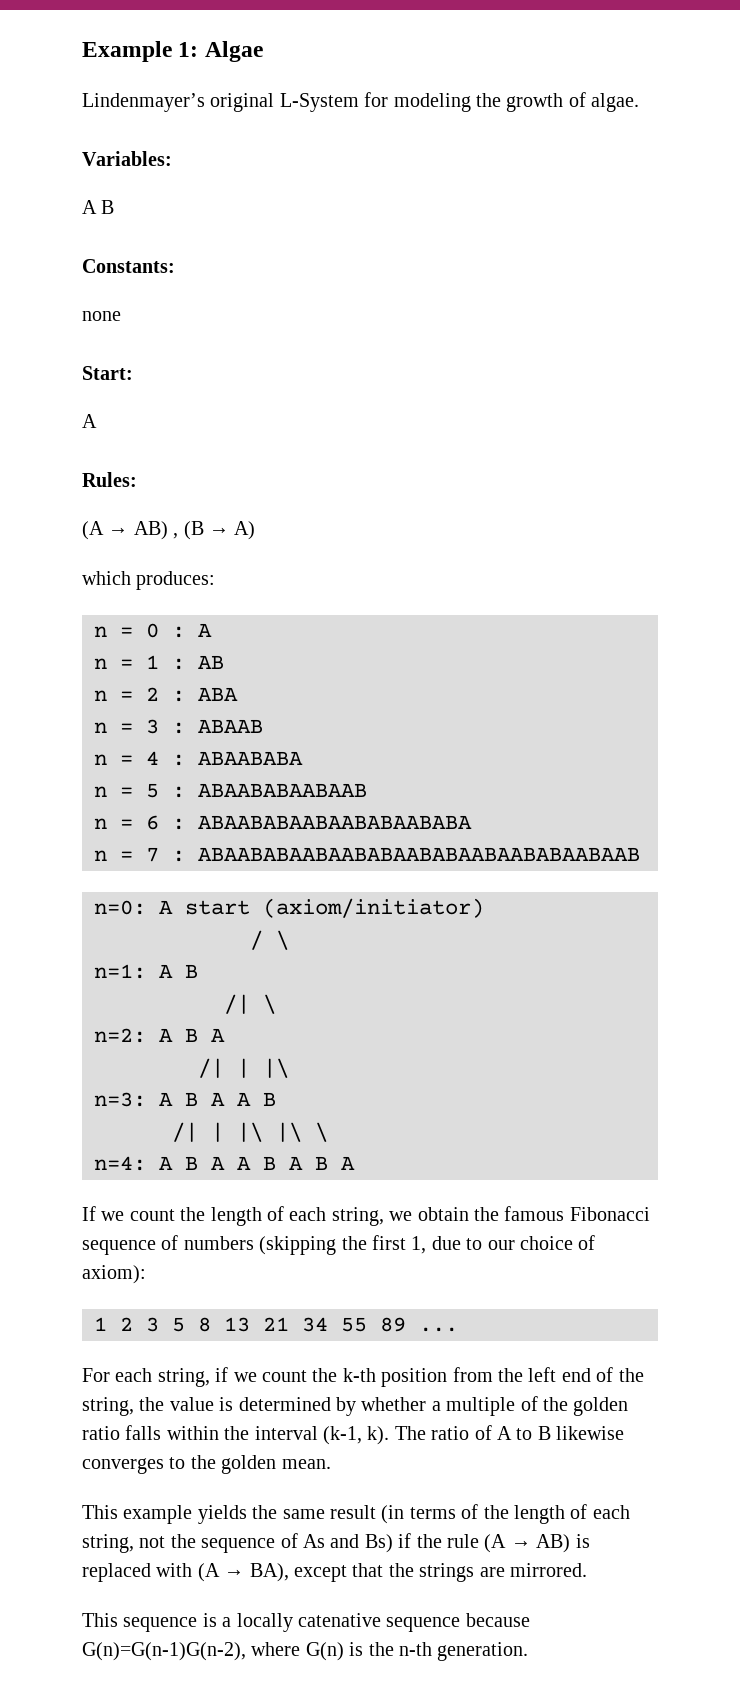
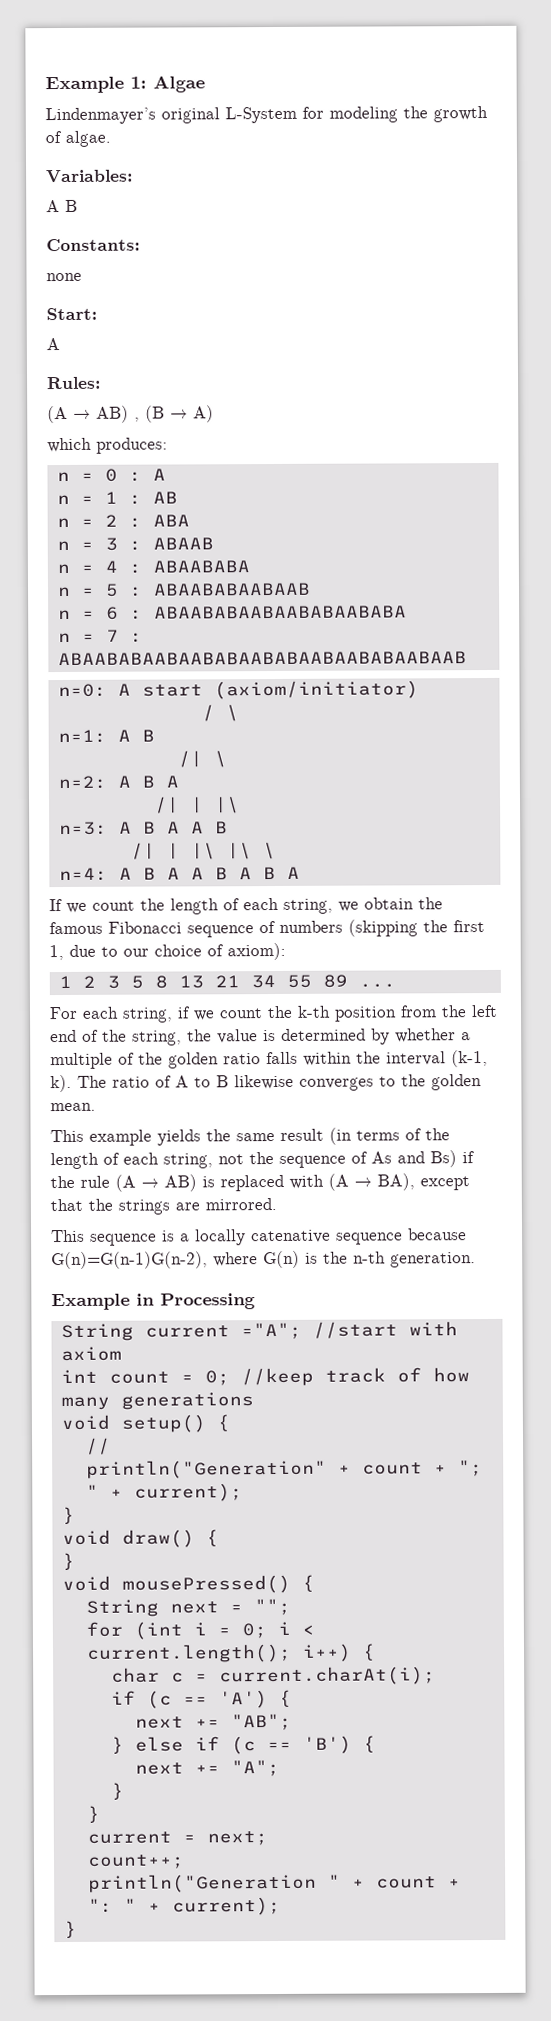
+ Example in Processing
+ String current ="A"; //start with axiom
+ int count = 0; //keep track of how many generations
+ void setup() {
+ //
+ println("Generation" + count + "; " + current);
+ }
+ void draw() {
+ }
+ void mousePressed() {
+ String next = "";
+ for (int i = 0; i < current.length(); i++) {
+ char c = current.charAt(i);
+ if (c == 'A') {
+ next += "AB";
+ } else if (c == 'B') {
+ next += "A";
+ }
+ }
+ current = next;
+ count++;
+ println("Generation " + count + ": " + current);
+ }

